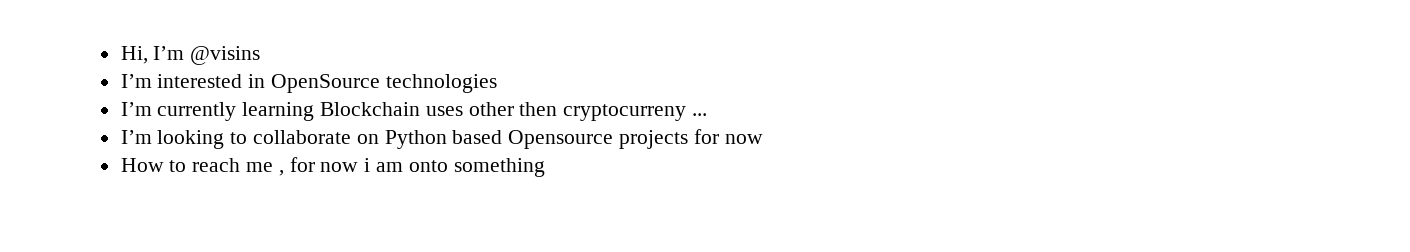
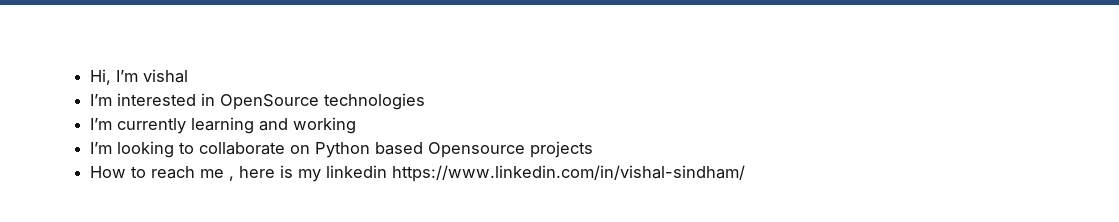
- Hi, I’m @visins
+ Hi, I’m vishal
- I’m currently learning Blockchain uses other then cryptocurreny ...
+ I’m currently learning and working
- I’m looking to collaborate on Python based Opensource projects for now
+ I’m looking to collaborate on Python based Opensource projects
- How to reach me , for now i am onto something
+ How to reach me , here is my linkedin https://www.linkedin.com/in/vishal-sindham/

